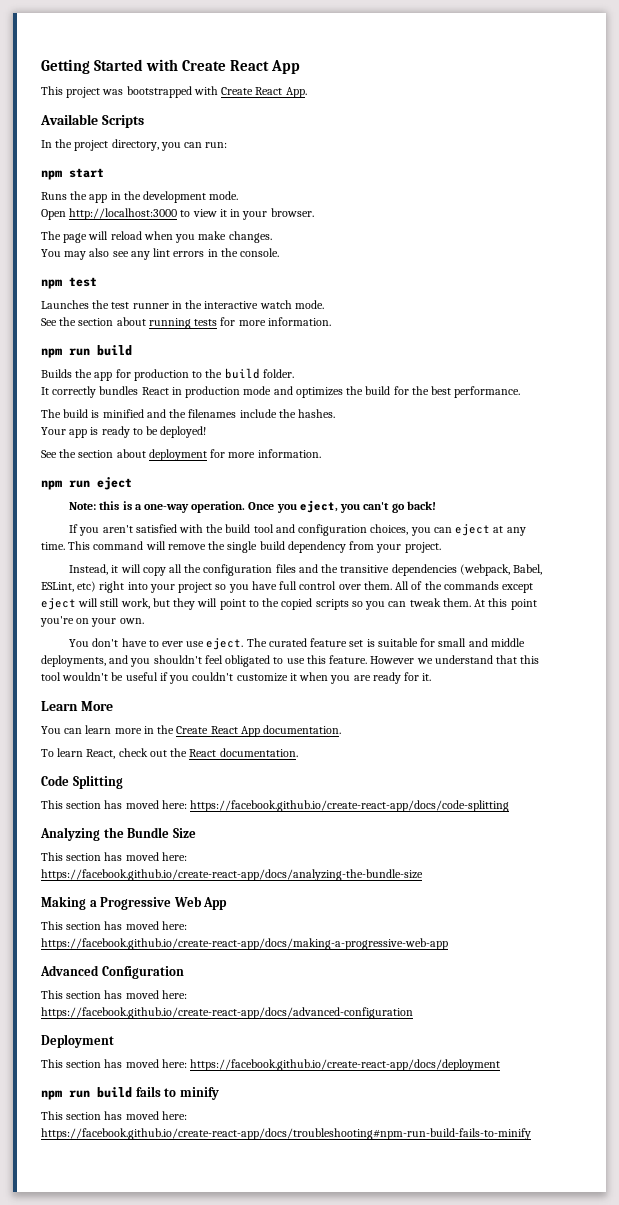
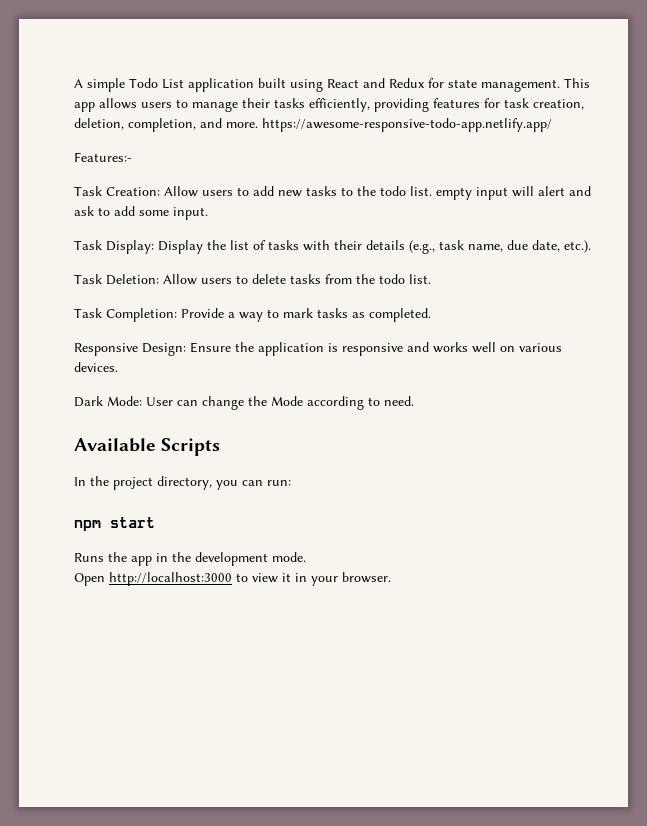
- Getting Started with Create React App
- This project was bootstrapped with Create React App.
+ A simple Todo List application built using React and Redux for state management. This app allows users to manage their tasks efficiently, providing features for task creation, deletion, completion, and more. https://awesome-responsive-todo-app.netlify.app/
+ Features:-
+ Task Creation: Allow users to add new tasks to the todo list. empty input will alert and ask to add some input.
+ Task Display: Display the list of tasks with their details (e.g., task name, due date, etc.).
+ Task Deletion: Allow users to delete tasks from the todo list.
+ Task Completion: Provide a way to mark tasks as completed.
+ Responsive Design: Ensure the application is responsive and works well on various devices.
+ Dark Mode: User can change the Mode according to need.
- The page will reload when you make changes.
- You may also see any lint errors in the console.
- npm test
- Launches the test runner in the interactive watch mode.
- See the section about running tests for more information.
- npm run build
- Builds the app for production to the build folder.
- It correctly bundles React in production mode and optimizes the build for the best performance.
- The build is minified and the filenames include the hashes.
- Your app is ready to be deployed!
- See the section about deployment for more information.
- npm run eject
- Note: this is a one-way operation. Once you eject, you can't go back!
- If you aren't satisfied with the build tool and configuration choices, you can eject at any time. This command will remove the single build dependency from your project.
- Instead, it will copy all the configuration files and the transitive dependencies (webpack, Babel, ESLint, etc) right into your project so you have full control over them. All of the commands except eject will still work, but they will point to the copied scripts so you can tweak them. At this point you're on your own.
- You don't have to ever use eject. The curated feature set is suitable for small and middle deployments, and you shouldn't feel obligated to use this feature. However we understand that this tool wouldn't be useful if you couldn't customize it when you are ready for it.
- Learn More
- You can learn more in the Create React App documentation.
- To learn React, check out the React documentation.
- Code Splitting
- This section has moved here: https://facebook.github.io/create-react-app/docs/code-splitting
- Analyzing the Bundle Size
- This section has moved here: https://facebook.github.io/create-react-app/docs/analyzing-the-bundle-size
- Making a Progressive Web App
- This section has moved here: https://facebook.github.io/create-react-app/docs/making-a-progressive-web-app
- Advanced Configuration
- This section has moved here: https://facebook.github.io/create-react-app/docs/advanced-configuration
- Deployment
- This section has moved here: https://facebook.github.io/create-react-app/docs/deployment
- npm run build fails to minify
- This section has moved here: https://facebook.github.io/create-react-app/docs/troubleshooting#npm-run-build-fails-to-minify

